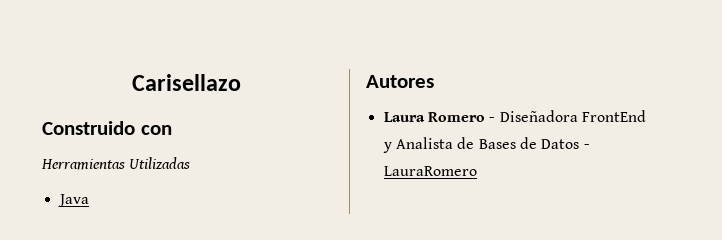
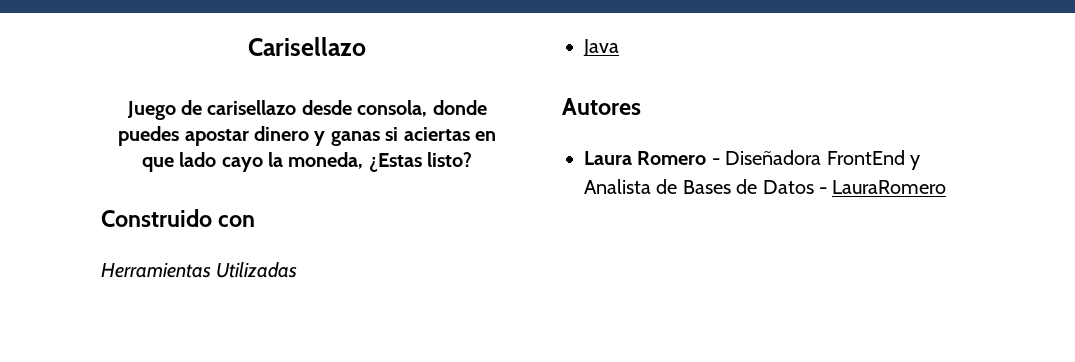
+ Juego de carisellazo desde consola, donde puedes apostar dinero y ganas si aciertas en que lado cayo la moneda, ¿Estas listo?

